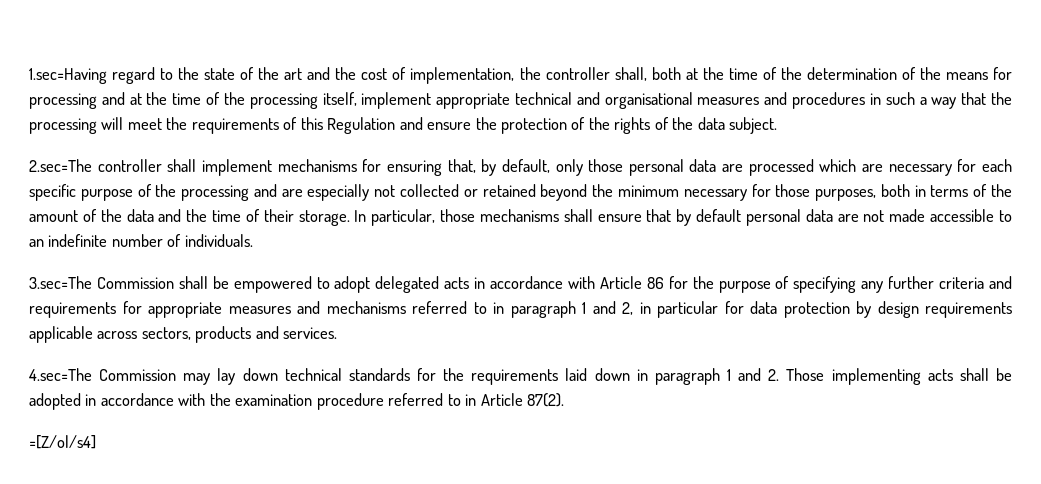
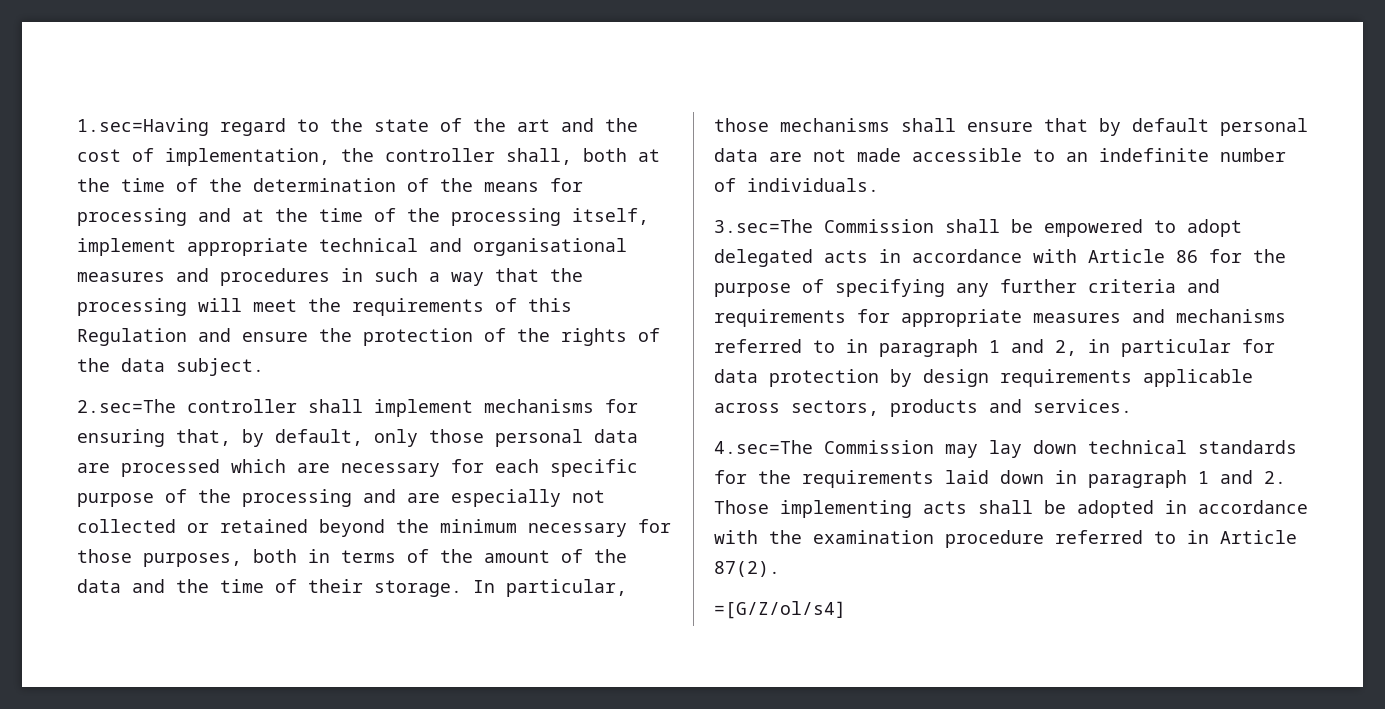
- =[Z/ol/s4]
+ =[G/Z/ol/s4]

